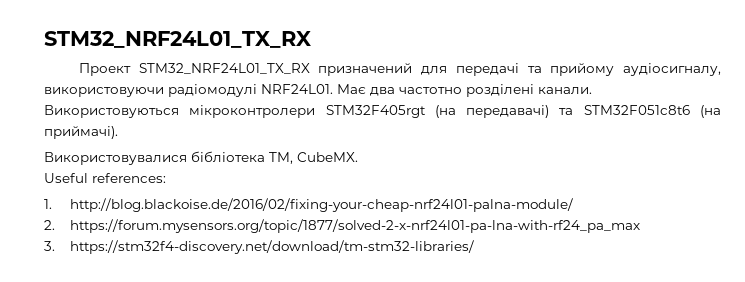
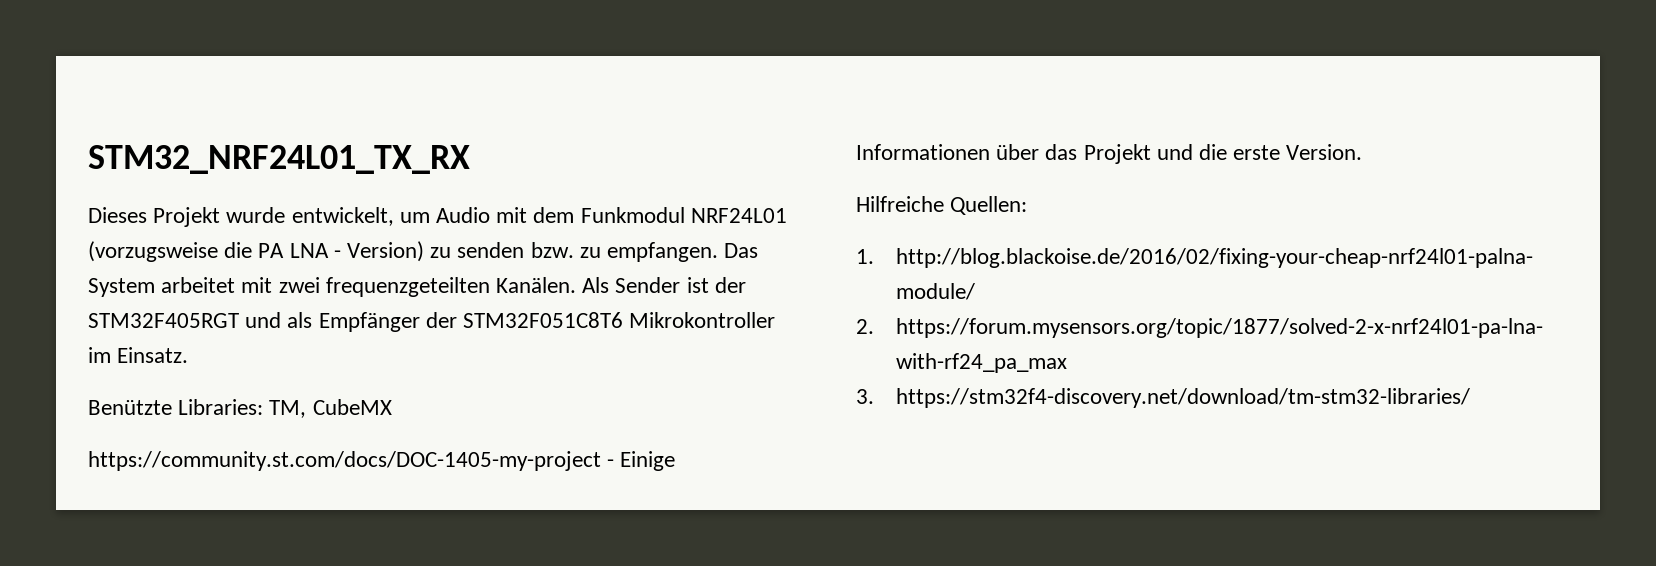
- Проект STM32_NRF24L01_TX_RX призначений для передачі та прийому аудіосигналу, використовуючи радіомодулі NRF24L01. Має два частотно розділені канали. Використовуються мікроконтролери STM32F405rgt (на передавачі) та STM32F051c8t6 (на приймачі).
- Використовувалися бібліотека TM, CubeMX.
- Useful references:
+ Dieses Projekt wurde entwickelt, um Audio mit dem Funkmodul NRF24L01 (vorzugsweise die PA LNA - Version) zu senden bzw. zu empfangen. Das System arbeitet mit zwei frequenzgeteilten Kanälen. Als Sender ist der STM32F405RGT und als Empfänger der STM32F051C8T6 Mikrokontroller im Einsatz.
+ Benützte Libraries: TM, CubeMX
+ https://community.st.com/docs/DOC-1405-my-project - Einige Informationen über das Projekt und die erste Version.
+ Hilfreiche Quellen:

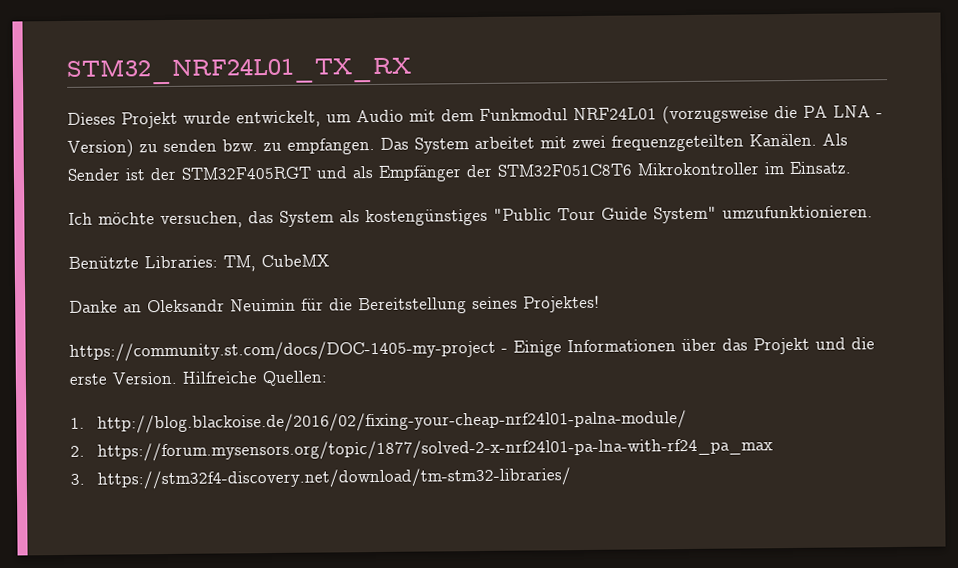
+ Ich möchte versuchen, das System als kostengünstiges "Public Tour Guide System" umzufunktionieren.
  Benützte Libraries: TM, CubeMX
+ Danke an Oleksandr Neuimin für die Bereitstellung seines Projektes!
- https://community.st.com/docs/DOC-1405-my-project - Einige Informationen über das Projekt und die erste Version.
- Hilfreiche Quellen:
+ https://community.st.com/docs/DOC-1405-my-project - Einige Informationen über das Projekt und die erste Version. Hilfreiche Quellen:

